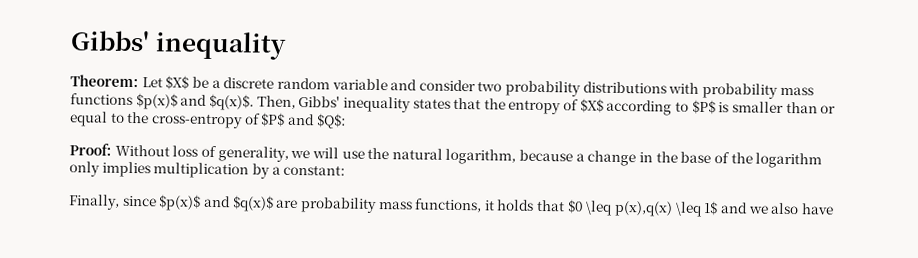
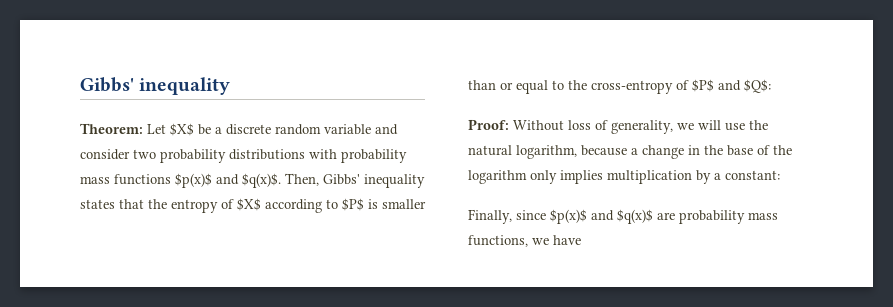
- Finally, since $p(x)$ and $q(x)$ are probability mass functions, it holds that $0 \leq p(x),q(x) \leq 1$ and we also have
+ Finally, since $p(x)$ and $q(x)$ are probability mass functions, we have

